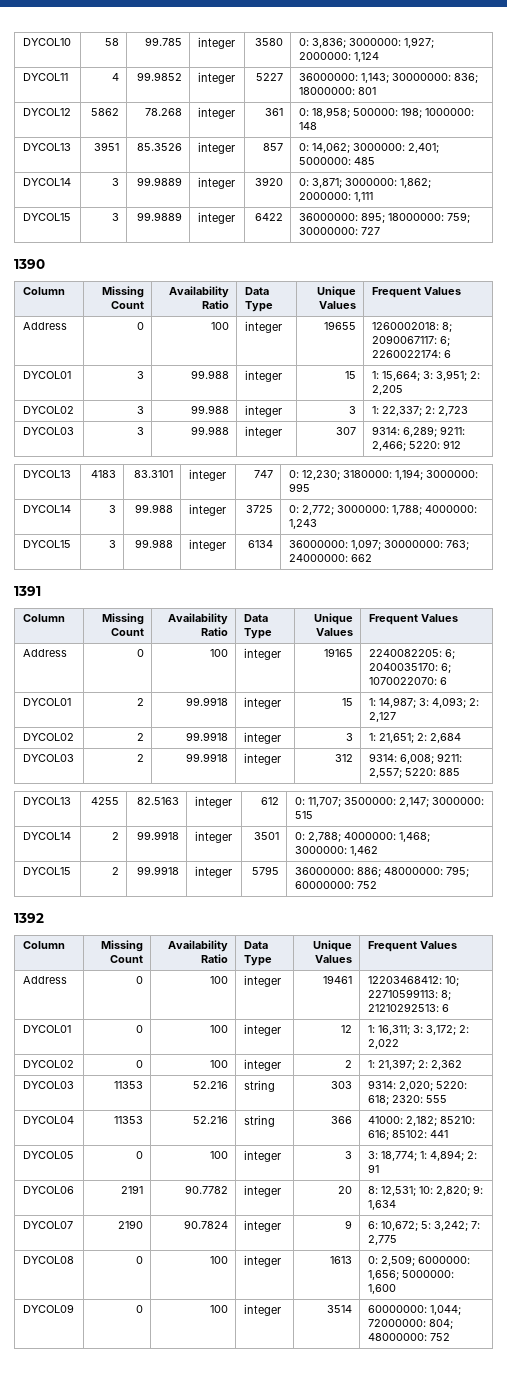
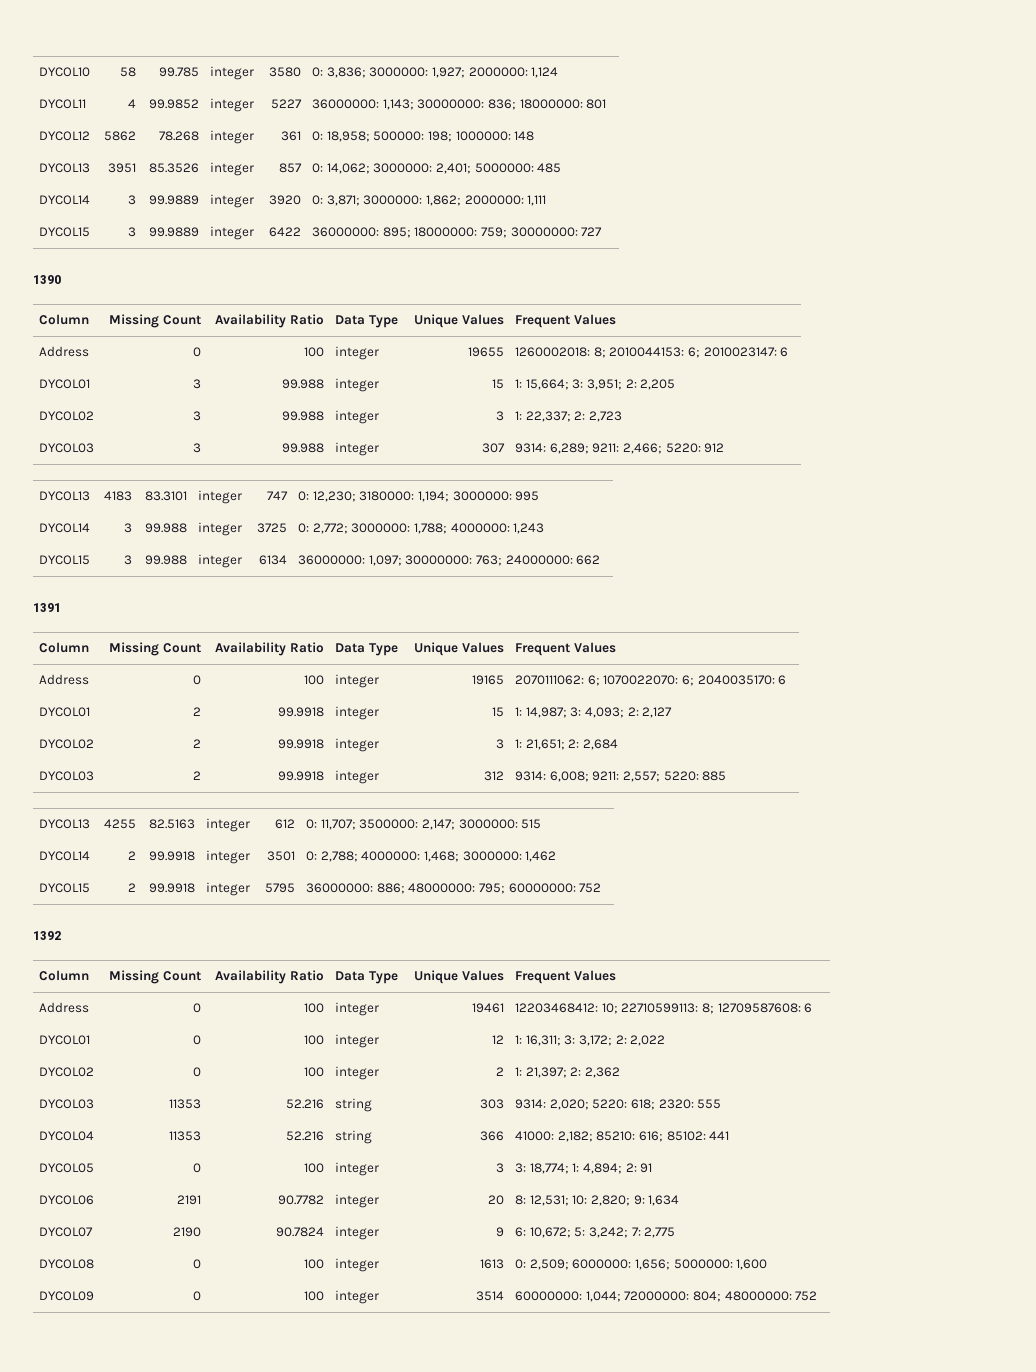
- Address | 0 | 100 | integer | 19655 | 1260002018: 8; 2090067117: 6; 2260022174: 6
+ Address | 0 | 100 | integer | 19655 | 1260002018: 8; 2010044153: 6; 2010023147: 6
- Address | 0 | 100 | integer | 19165 | 2240082205: 6; 2040035170: 6; 1070022070: 6
+ Address | 0 | 100 | integer | 19165 | 2070111062: 6; 1070022070: 6; 2040035170: 6
- Address | 0 | 100 | integer | 19461 | 12203468412: 10; 22710599113: 8; 21210292513: 6
+ Address | 0 | 100 | integer | 19461 | 12203468412: 10; 22710599113: 8; 12709587608: 6

